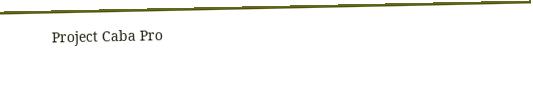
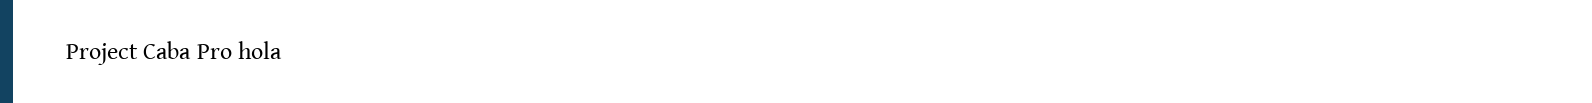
- Project Caba Pro
+ Project Caba Pro hola

